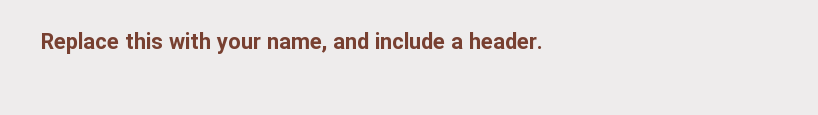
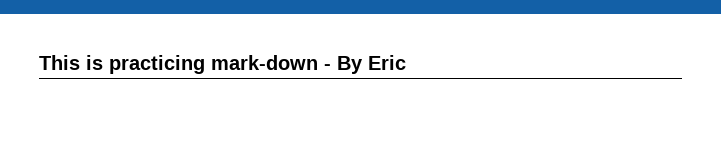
- Replace this with your name, and include a header.
+ This is practicing mark-down - By Eric

